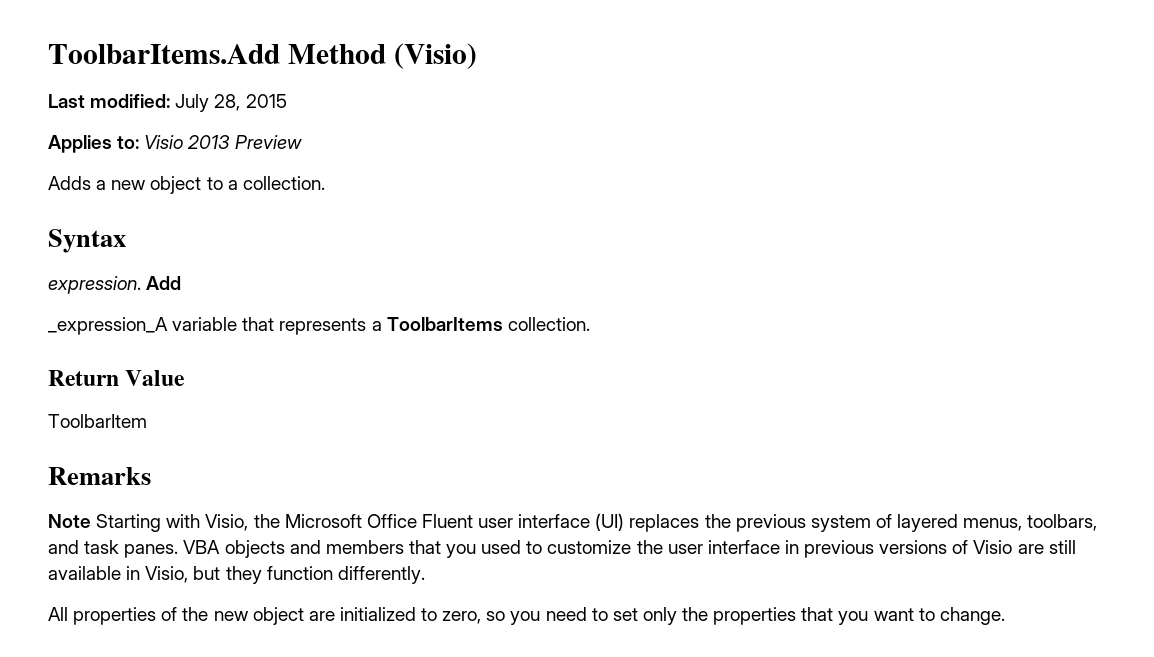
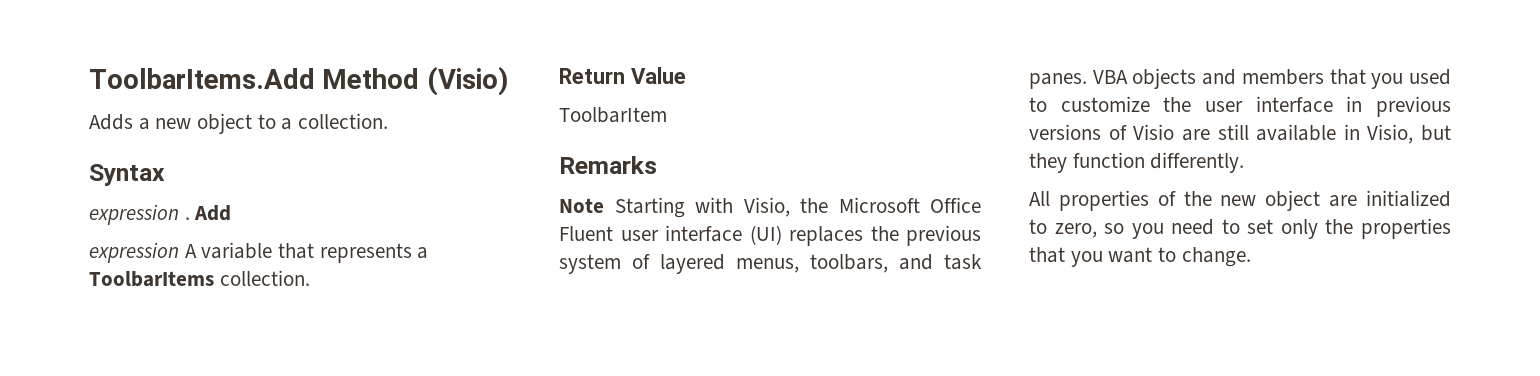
- Last modified: July 28, 2015
- Applies to: Visio 2013 Preview
- expression.
+ expression .
- _expression_A variable that represents a ToolbarItems collection.
+ expression A variable that represents a ToolbarItems collection.

